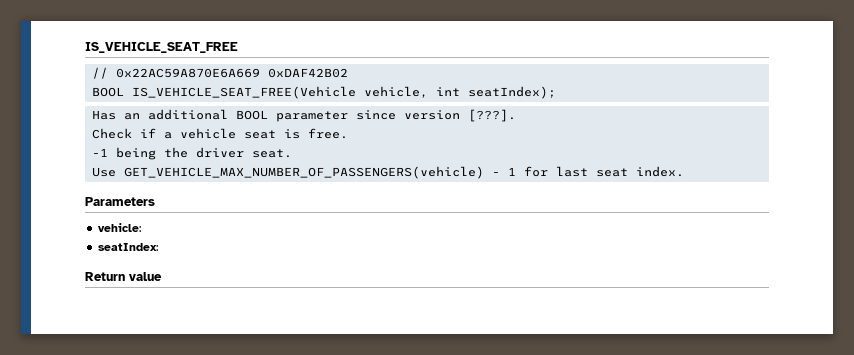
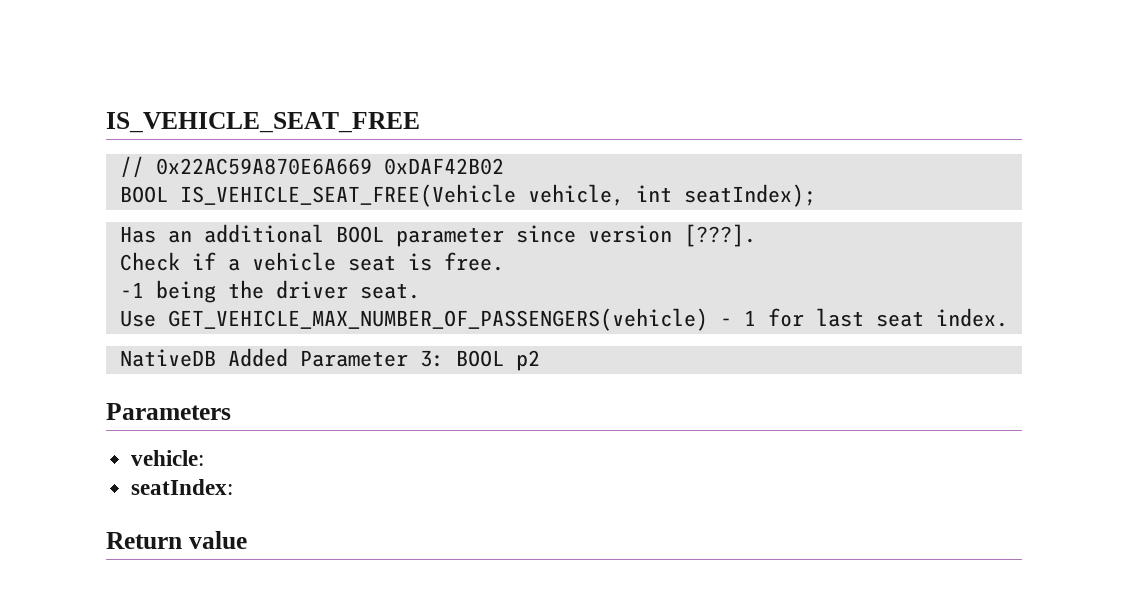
+ NativeDB Added Parameter 3: BOOL p2

